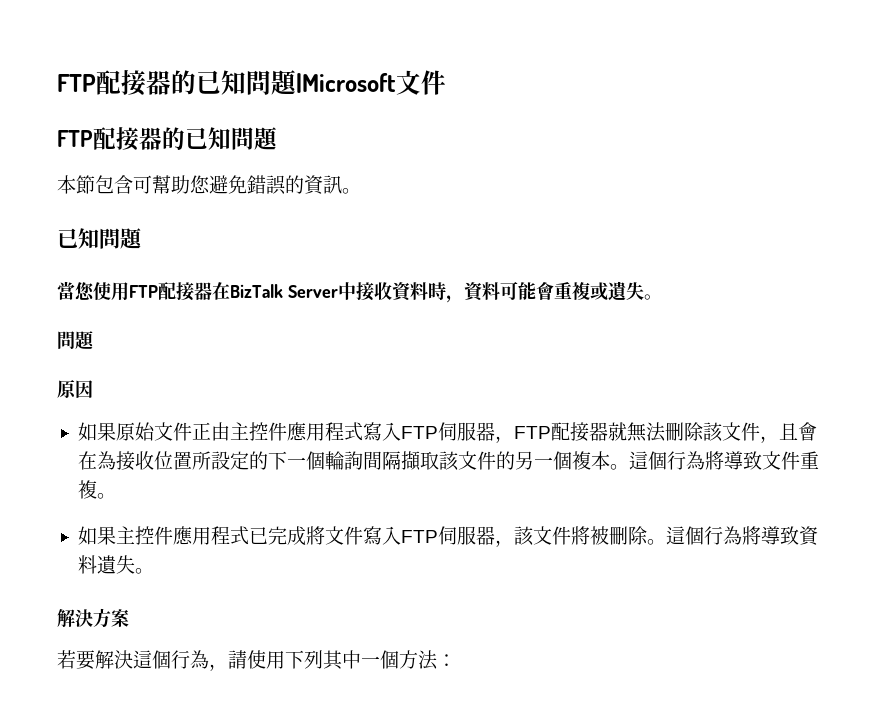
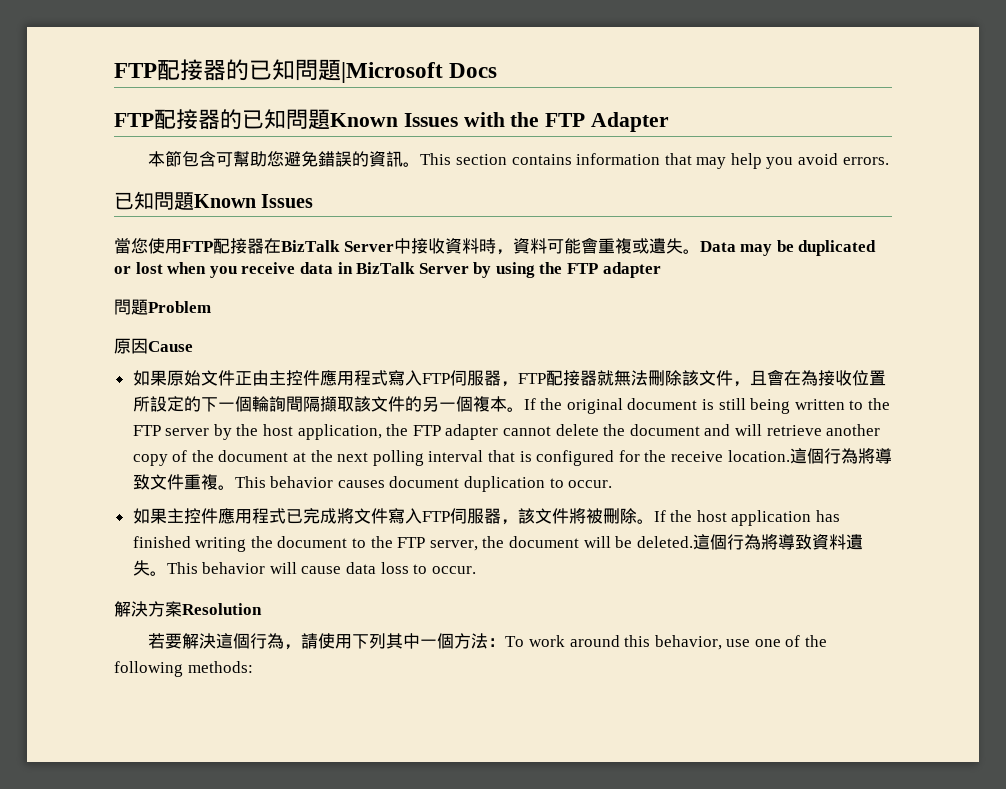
- FTP配接器的已知問題|Microsoft文件
- FTP配接器的已知問題
+ FTP配接器的已知問題|Microsoft Docs
+ FTP配接器的已知問題Known Issues with the FTP Adapter
- 本節包含可幫助您避免錯誤的資訊。
- 已知問題
+ 本節包含可幫助您避免錯誤的資訊。This section contains information that may help you avoid errors.
+ 已知問題Known Issues
- 當您使用FTP配接器在BizTalk Server中接收資料時，資料可能會重複或遺失。
- 問題
+ 當您使用FTP配接器在BizTalk Server中接收資料時，資料可能會重複或遺失。Data may be duplicated or lost when you receive data in BizTalk Server by using the FTP adapter
+ 問題Problem
- 原因
+ 原因Cause
+ If the original document is still being written to the FTP server by the host application, the FTP adapter cannot delete the document and will retrieve another copy of the document at the next polling interval that is configured for the receive location.
+ This behavior causes document duplication to occur.
+ If the host application has finished writing the document to the FTP server, the document will be deleted.
+ This behavior will cause data loss to occur.
- 解決方案
+ 解決方案Resolution
- 若要解決這個行為，請使用下列其中一個方法：
+ 若要解決這個行為，請使用下列其中一個方法：To work around this behavior, use one of the following methods:

